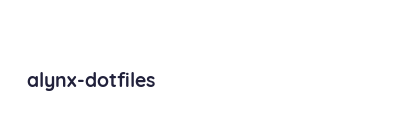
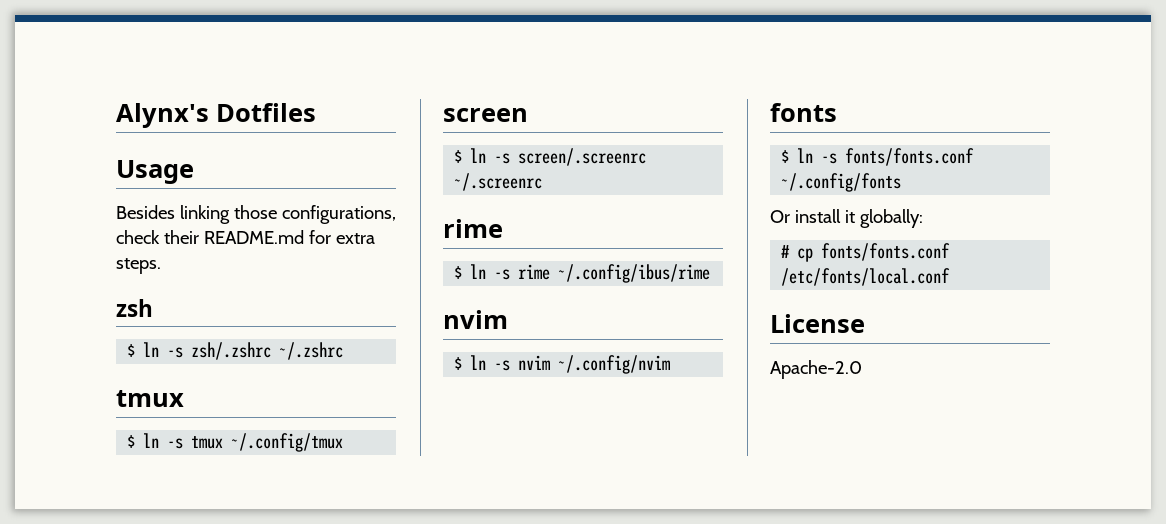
- alynx-dotfiles
+ Alynx's Dotfiles
+ Usage
+ Besides linking those configurations, check their README.md for extra steps.
+ zsh
+ $ ln -s zsh/.zshrc ~/.zshrc
+ tmux
+ $ ln -s tmux ~/.config/tmux
+ screen
+ $ ln -s screen/.screenrc ~/.screenrc
+ rime
+ $ ln -s rime ~/.config/ibus/rime
+ nvim
+ $ ln -s nvim ~/.config/nvim
+ fonts
+ $ ln -s fonts/fonts.conf ~/.config/fonts
+ Or install it globally:
+ # cp fonts/fonts.conf /etc/fonts/local.conf
+ License
+ Apache-2.0

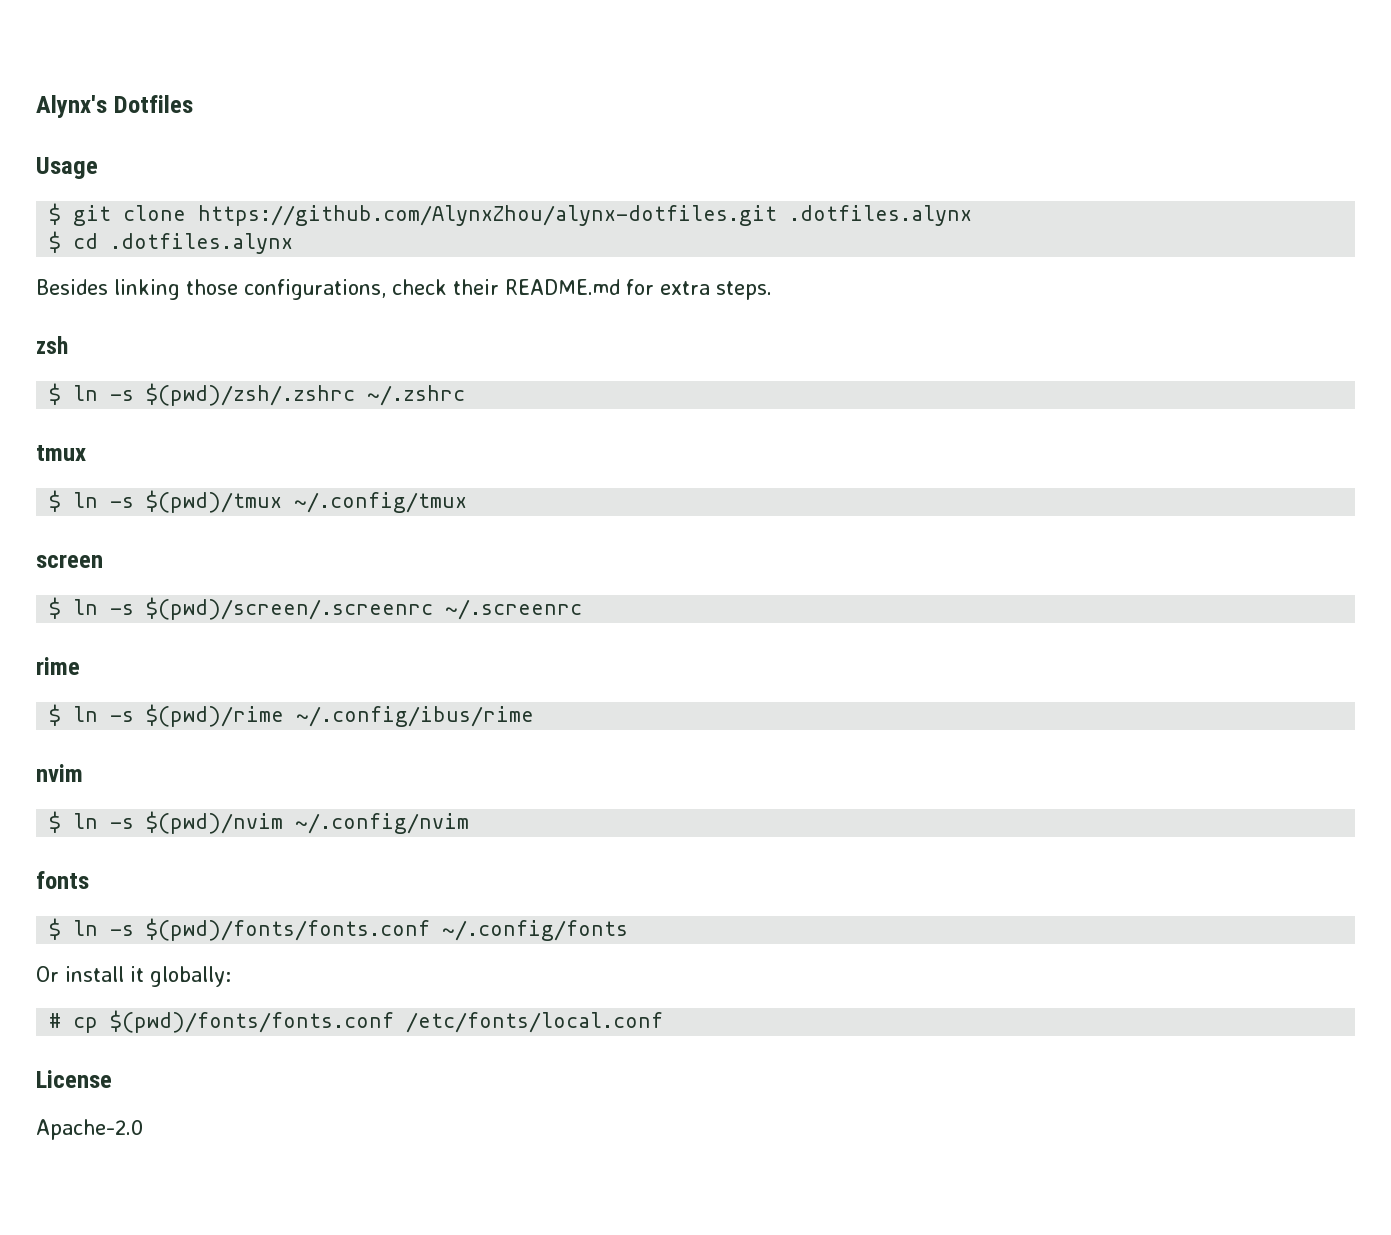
+ $ git clone https://github.com/AlynxZhou/alynx-dotfiles.git .dotfiles.alynx
+ $ cd .dotfiles.alynx
- $ ln -s zsh/.zshrc ~/.zshrc
+ $ ln -s $(pwd)/zsh/.zshrc ~/.zshrc
- $ ln -s tmux ~/.config/tmux
+ $ ln -s $(pwd)/tmux ~/.config/tmux
- $ ln -s screen/.screenrc ~/.screenrc
+ $ ln -s $(pwd)/screen/.screenrc ~/.screenrc
- $ ln -s rime ~/.config/ibus/rime
+ $ ln -s $(pwd)/rime ~/.config/ibus/rime
- $ ln -s nvim ~/.config/nvim
+ $ ln -s $(pwd)/nvim ~/.config/nvim
- $ ln -s fonts/fonts.conf ~/.config/fonts
+ $ ln -s $(pwd)/fonts/fonts.conf ~/.config/fonts
- # cp fonts/fonts.conf /etc/fonts/local.conf
+ # cp $(pwd)/fonts/fonts.conf /etc/fonts/local.conf

